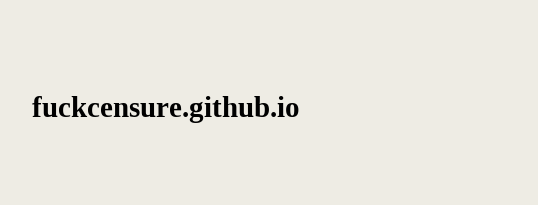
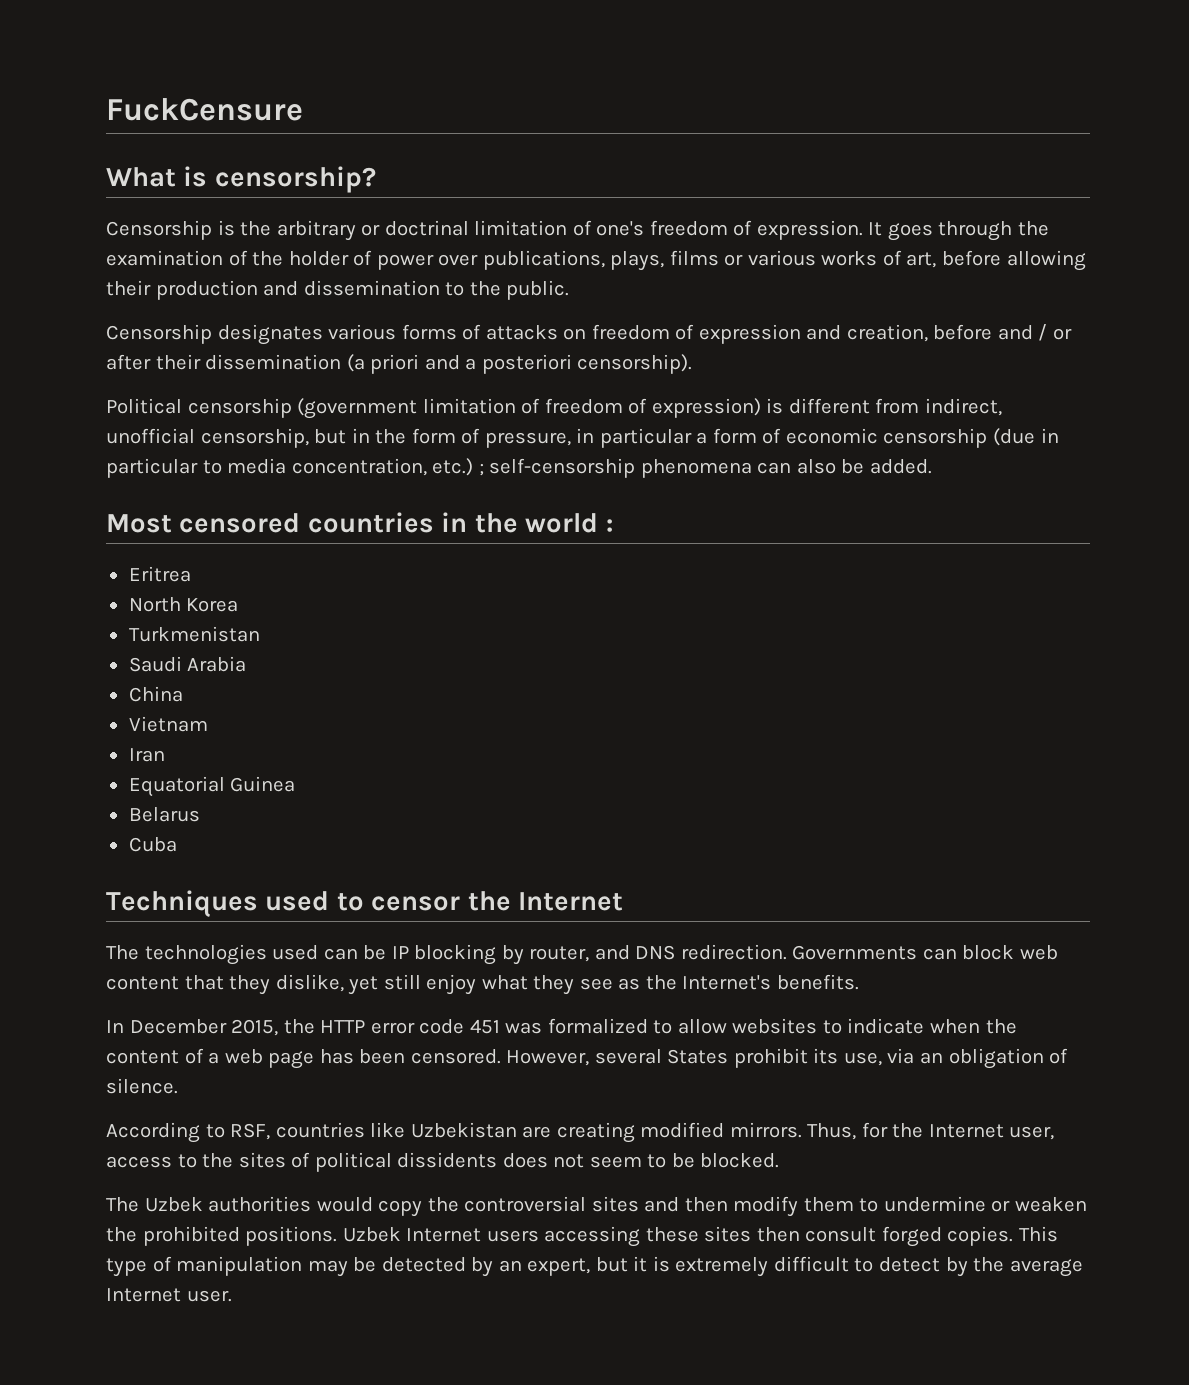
- fuckcensure.github.io
+ FuckCensure
+ What is censorship?
+ Censorship is the arbitrary or doctrinal limitation of one's freedom of expression. It goes through the examination of the holder of power over publications, plays, films or various works of art, before allowing their production and dissemination to the public.
+ Censorship designates various forms of attacks on freedom of expression and creation, before and / or after their dissemination (a priori and a posteriori censorship).
+ Political censorship (government limitation of freedom of expression) is different from indirect, unofficial censorship, but in the form of pressure, in particular a form of economic censorship (due in particular to media concentration, etc.) ; self-censorship phenomena can also be added.
+ Most censored countries in the world :
+ Eritrea
+ North Korea
+ Turkmenistan
+ Saudi Arabia
+ China
+ Vietnam
+ Iran
+ Equatorial Guinea
+ Belarus
+ Cuba
+ Techniques used to censor the Internet
+ The technologies used can be IP blocking by router, and DNS redirection. Governments can block web content that they dislike, yet still enjoy what they see as the Internet's benefits.
+ In December 2015, the HTTP error code 451 was formalized to allow websites to indicate when the content of a web page has been censored. However, several States prohibit its use, via an obligation of silence.
+ According to RSF, countries like Uzbekistan are creating modified mirrors. Thus, for the Internet user, access to the sites of political dissidents does not seem to be blocked.
+ The Uzbek authorities would copy the controversial sites and then modify them to undermine or weaken the prohibited positions. Uzbek Internet users accessing these sites then consult forged copies. This type of manipulation may be detected by an expert, but it is extremely difficult to detect by the average Internet user.

